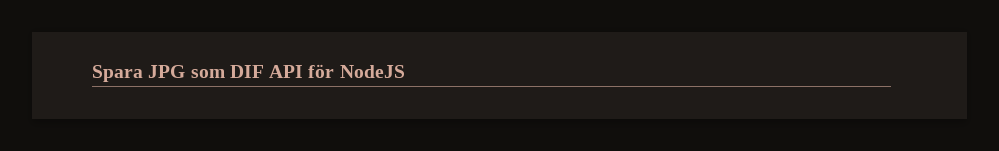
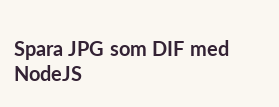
- Spara JPG som DIF API för NodeJS
+ Spara JPG som DIF med NodeJS

